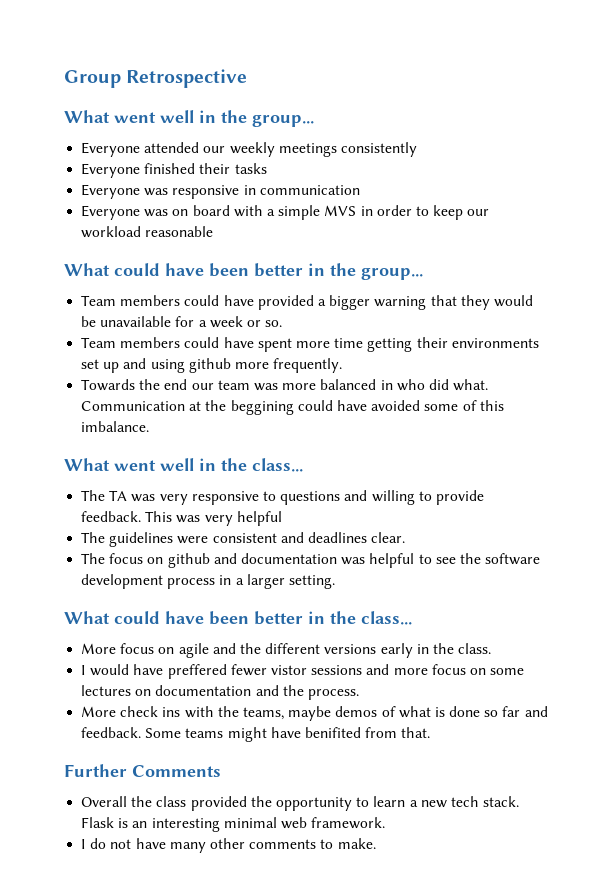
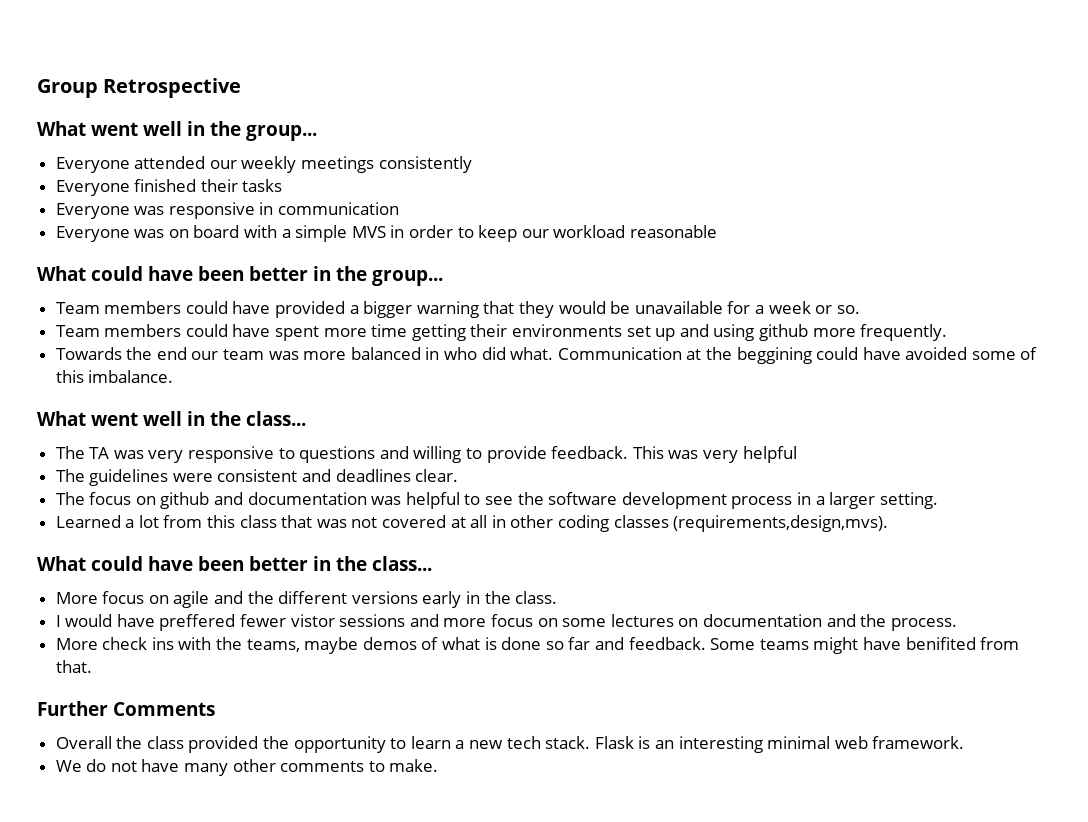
+ Learned a lot from this class that was not covered at all in other coding classes (requirements,design,mvs).
- I do not have many other comments to make.
+ We do not have many other comments to make.

